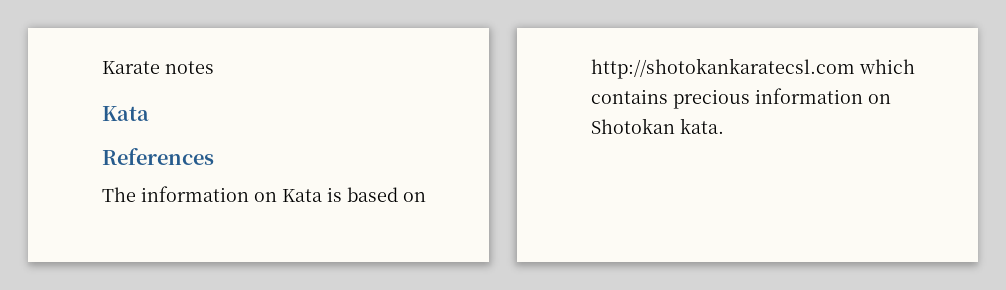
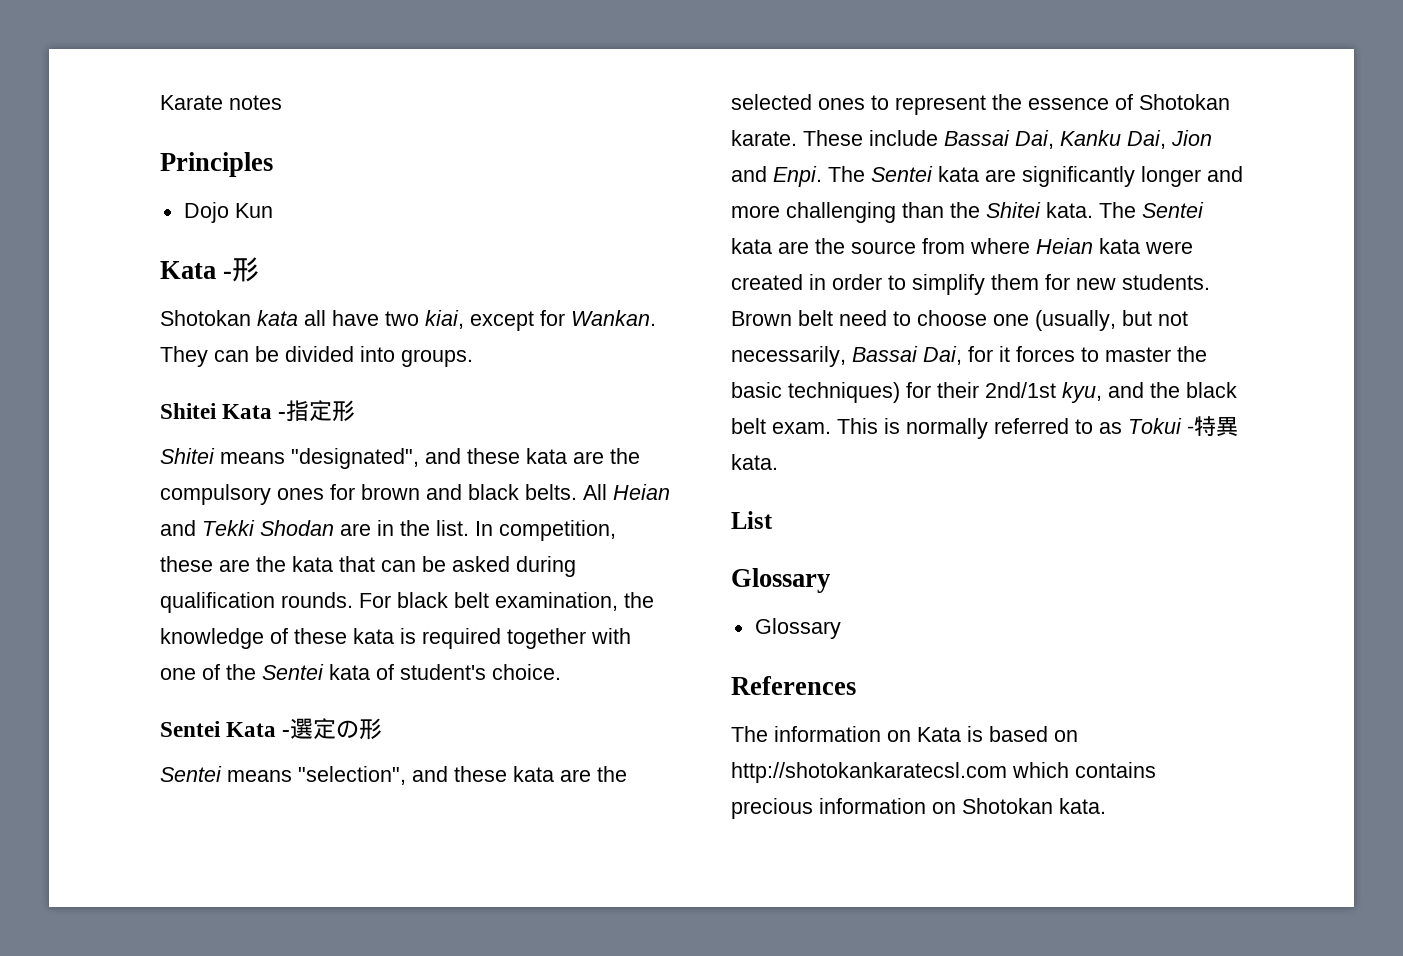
  Karate notes
- Kata
+ Principles
+ Dojo Kun
+ Kata -形
+ Shotokan kata all have two kiai, except for Wankan. They can be divided into groups.
+ Shitei Kata -指定形
+ Shitei means "designated", and these kata are the compulsory ones for brown and black belts. All Heian and Tekki Shodan are in the list. In competition, these are the kata that can be asked during qualification rounds. For black belt examination, the knowledge of these kata is required together with one of the Sentei kata of student's choice.
+ Sentei Kata -選定の形
+ Sentei means "selection", and these kata are the selected ones to represent the essence of Shotokan karate. These include Bassai Dai, Kanku Dai, Jion and Enpi. The Sentei kata are significantly longer and more challenging than the Shitei kata. The Sentei kata are the source from where Heian kata were created in order to simplify them for new students. Brown belt need to choose one (usually, but not necessarily, Bassai Dai, for it forces to master the basic techniques) for their 2nd/1st kyu, and the black belt exam. This is normally referred to as Tokui -特異kata.
+ List
+ Glossary
+ Glossary

